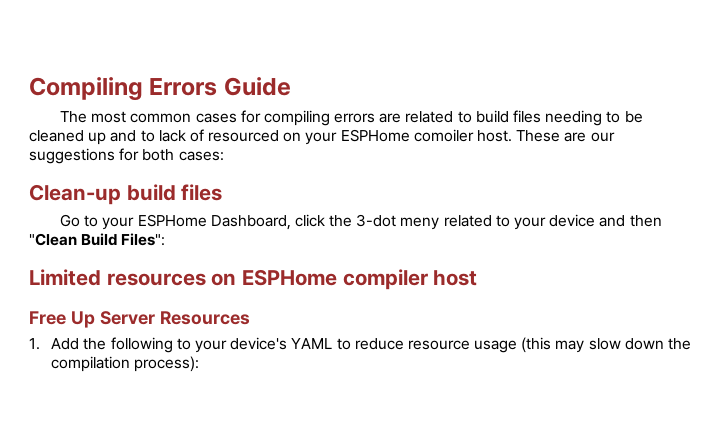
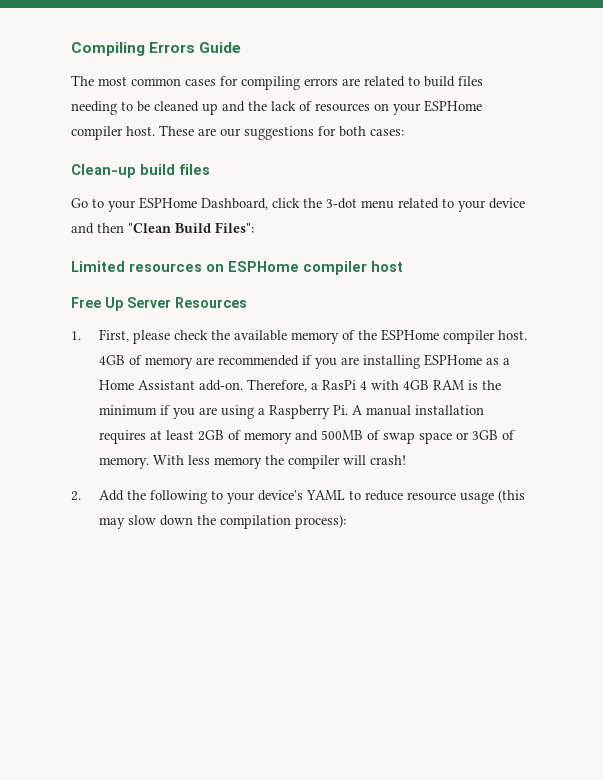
- The most common cases for compiling errors are related to build files needing to be cleaned up and to lack of resourced on your ESPHome comoiler host.
+ The most common cases for compiling errors are related to build files needing to be cleaned up and the lack of resources on your ESPHome compiler host.
- Go to your ESPHome Dashboard, click the 3-dot meny related to your device and then "Clean Build Files":
+ Go to your ESPHome Dashboard, click the 3-dot menu related to your device and then "Clean Build Files":
- 1. Add the following to your device's YAML to reduce resource usage (this may slow down the compilation process):
+ 1. First, please check the available memory of the ESPHome compiler host. 4GB of memory are recommended if you are installing ESPHome as a Home Assistant add-on. Therefore, a RasPi 4 with 4GB RAM is the minimum if you are using a Raspberry Pi. A manual installation requires at least 2GB of memory and 500MB of swap space or 3GB of memory. With less memory the compiler will crash!
+ 2. Add the following to your device's YAML to reduce resource usage (this may slow down the compilation process):

